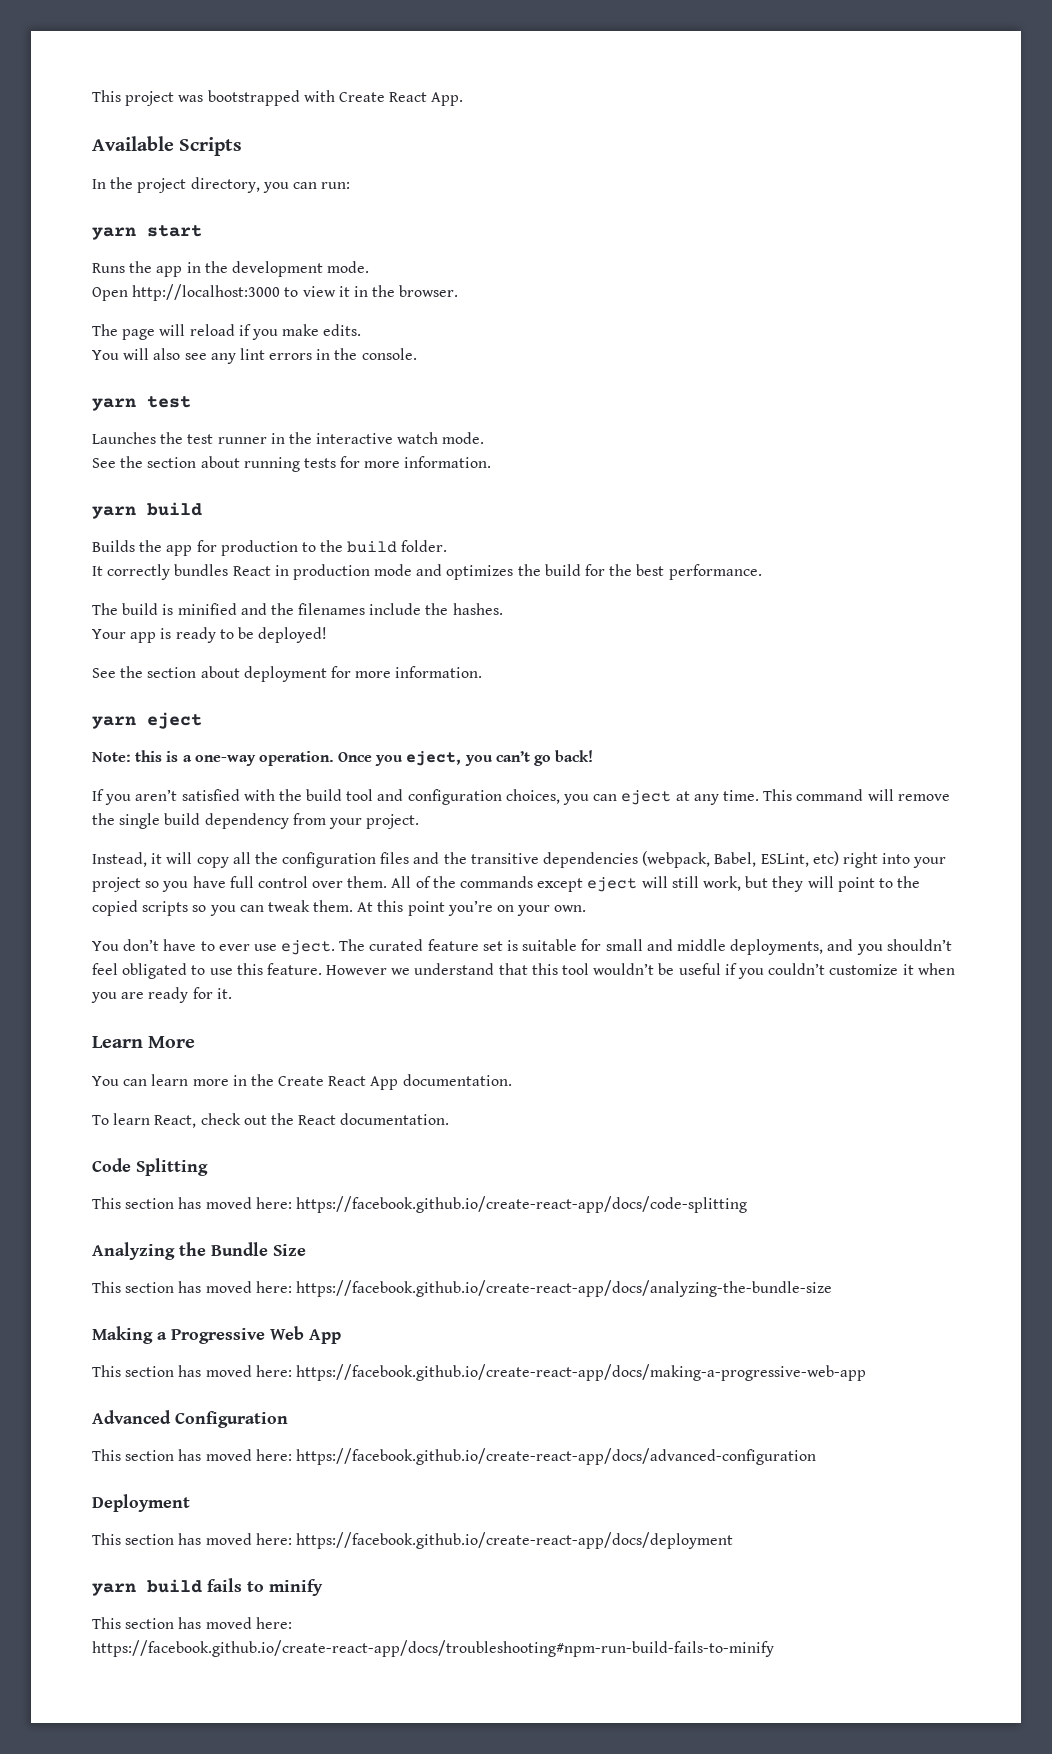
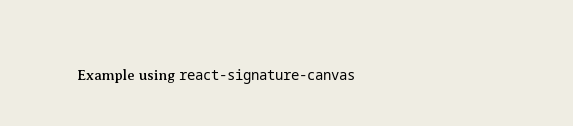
- This project was bootstrapped with Create React App.
- Available Scripts
- In the project directory, you can run:
- yarn start
- Runs the app in the development mode.
- Open http://localhost:3000 to view it in the browser.
- The page will reload if you make edits.
- You will also see any lint errors in the console.
- yarn test
- Launches the test runner in the interactive watch mode.
- See the section about running tests for more information.
- yarn build
- Builds the app for production to the build folder.
- It correctly bundles React in production mode and optimizes the build for the best performance.
- The build is minified and the filenames include the hashes.
- Your app is ready to be deployed!
- See the section about deployment for more information.
- yarn eject
- Note: this is a one-way operation. Once you eject, you can’t go back!
- If you aren’t satisfied with the build tool and configuration choices, you can eject at any time. This command will remove the single build dependency from your project.
- Instead, it will copy all the configuration files and the transitive dependencies (webpack, Babel, ESLint, etc) right into your project so you have full control over them. All of the commands except eject will still work, but they will point to the copied scripts so you can tweak them. At this point you’re on your own.
- You don’t have to ever use eject. The curated feature set is suitable for small and middle deployments, and you shouldn’t feel obligated to use this feature. However we understand that this tool wouldn’t be useful if you couldn’t customize it when you are ready for it.
- Learn More
- You can learn more in the Create React App documentation.
- To learn React, check out the React documentation.
- Code Splitting
- This section has moved here: https://facebook.github.io/create-react-app/docs/code-splitting
- Analyzing the Bundle Size
- This section has moved here: https://facebook.github.io/create-react-app/docs/analyzing-the-bundle-size
- Making a Progressive Web App
- This section has moved here: https://facebook.github.io/create-react-app/docs/making-a-progressive-web-app
- Advanced Configuration
- This section has moved here: https://facebook.github.io/create-react-app/docs/advanced-configuration
- Deployment
- This section has moved here: https://facebook.github.io/create-react-app/docs/deployment
- yarn build fails to minify
- This section has moved here: https://facebook.github.io/create-react-app/docs/troubleshooting#npm-run-build-fails-to-minify
+ Example using react-signature-canvas

